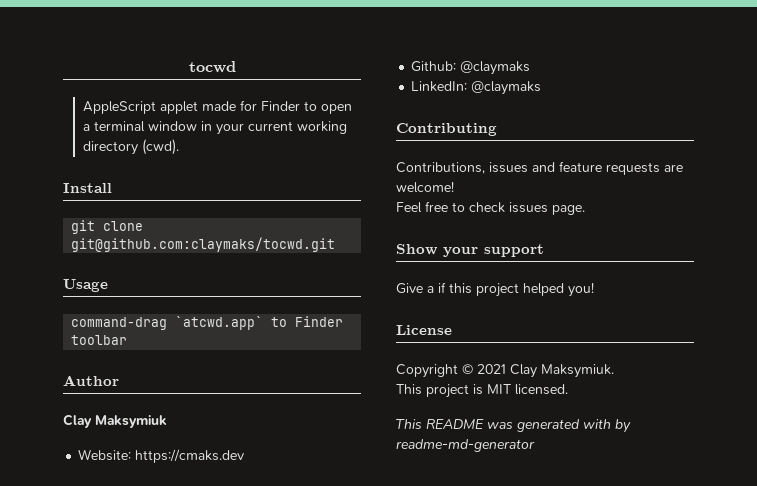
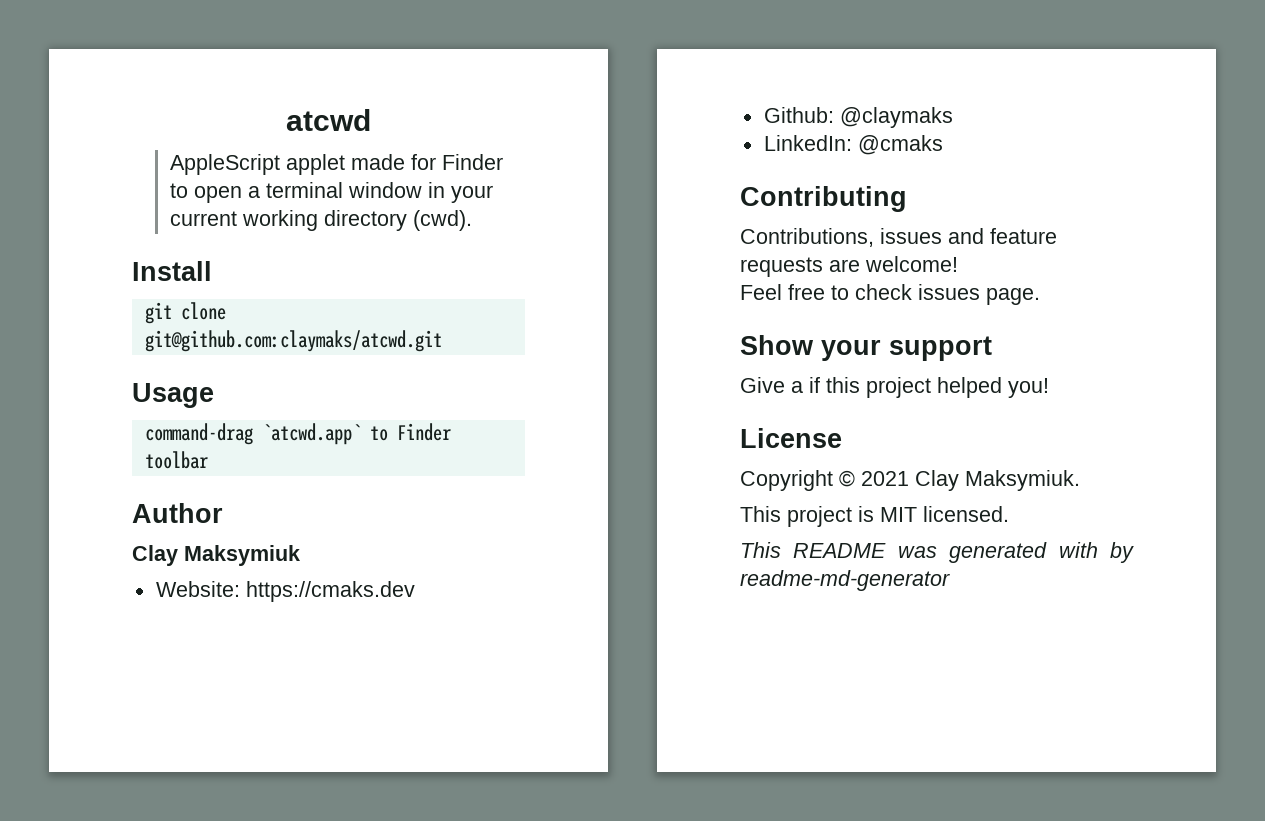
- tocwd
+ atcwd
- git clone git@github.com:claymaks/tocwd.git
+ git clone git@github.com:claymaks/atcwd.git
- LinkedIn: @claymaks
+ LinkedIn: @cmaks

